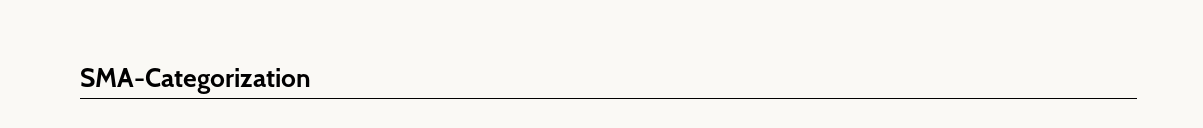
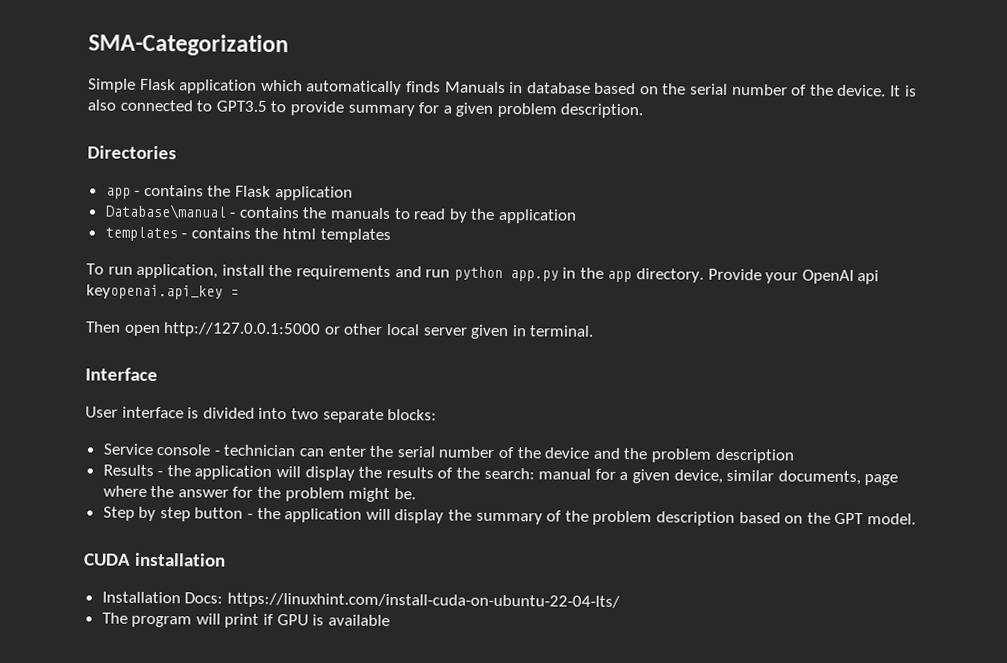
+ Simple Flask application which automatically finds Manuals in database based on the serial number of the device. It is also connected to GPT3.5 to provide summary for a given problem description.
+ Directories
+ app - contains the Flask application
+ Database\manual - contains the manuals to read by the application
+ templates - contains the html templates
+ To run application, install the requirements and run python app.py in the app directory. Provide your OpenAI api keyopenai.api_key =
+ Then open http://127.0.0.1:5000 or other local server given in terminal.
+ Interface
+ User interface is divided into two separate blocks:
+ Service console - technician can enter the serial number of the device and the problem description
+ Results - the application will display the results of the search: manual for a given device, similar documents, page where the answer for the problem might be.
+ Step by step button - the application will display the summary of the problem description based on the GPT model.
+ CUDA installation
+ Installation Docs: https://linuxhint.com/install-cuda-on-ubuntu-22-04-lts/
+ The program will print if GPU is available

